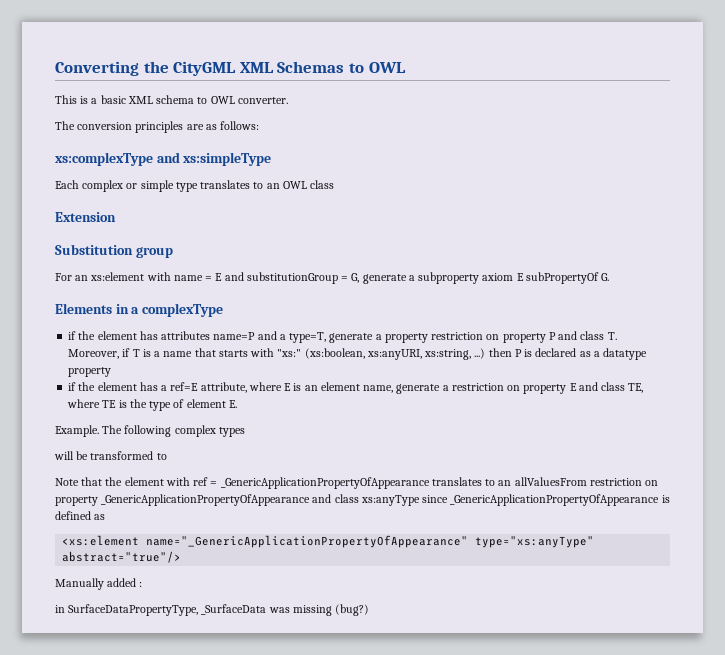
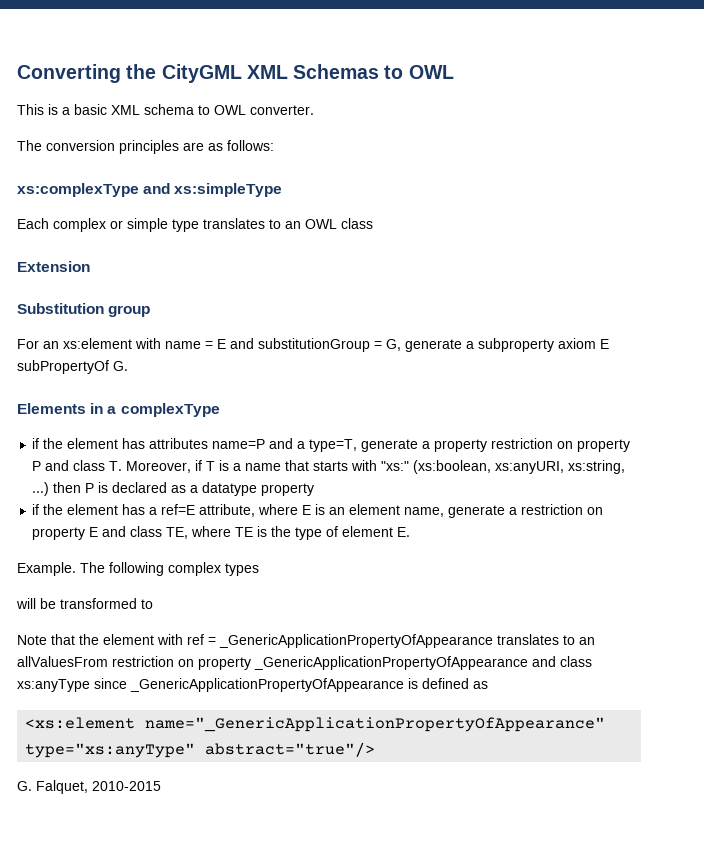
- Manually added :
- in SurfaceDataPropertyType, _SurfaceData was missing (bug?)
+ G. Falquet, 2010-2015

